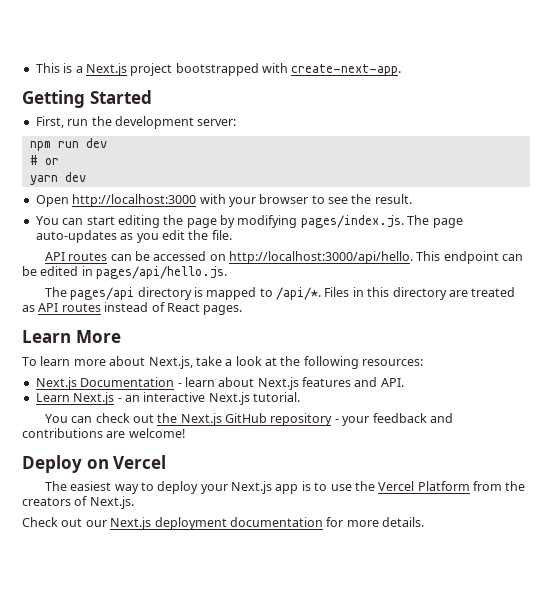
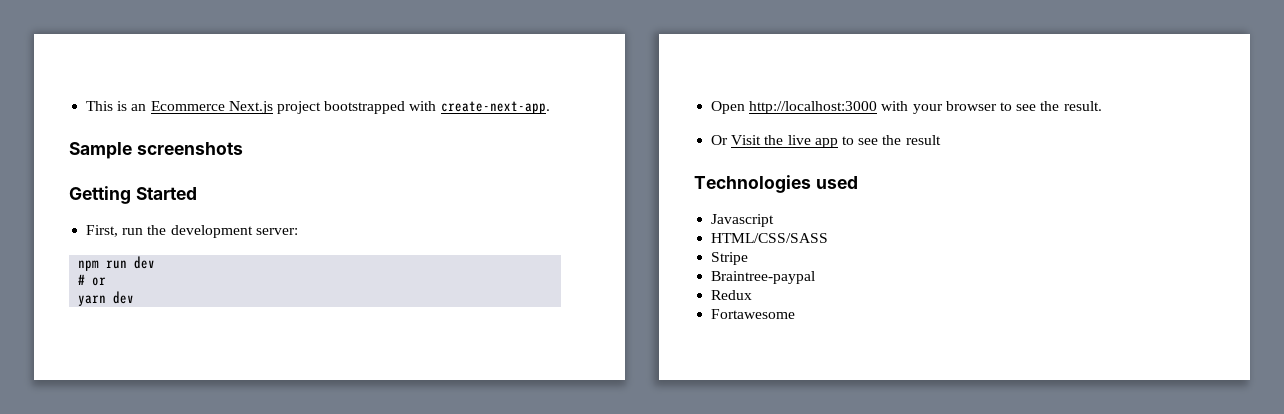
- This is a Next.js project bootstrapped with create-next-app.
+ This is an Ecommerce Next.js project bootstrapped with create-next-app.
+ Sample screenshots
- You can start editing the page by modifying pages/index.js. The page auto-updates as you edit the file.
- API routes can be accessed on http://localhost:3000/api/hello. This endpoint can be edited in pages/api/hello.js.
- The pages/api directory is mapped to /api/*. Files in this directory are treated as API routes instead of React pages.
- Learn More
- To learn more about Next.js, take a look at the following resources:
- Next.js Documentation - learn about Next.js features and API.
- Learn Next.js - an interactive Next.js tutorial.
- You can check out the Next.js GitHub repository - your feedback and contributions are welcome!
- Deploy on Vercel
- The easiest way to deploy your Next.js app is to use the Vercel Platform from the creators of Next.js.
- Check out our Next.js deployment documentation for more details.
+ Or Visit the live app to see the result
+ Technologies used
+ Javascript
+ HTML/CSS/SASS
+ Stripe
+ Braintree-paypal
+ Redux
+ Fortawesome

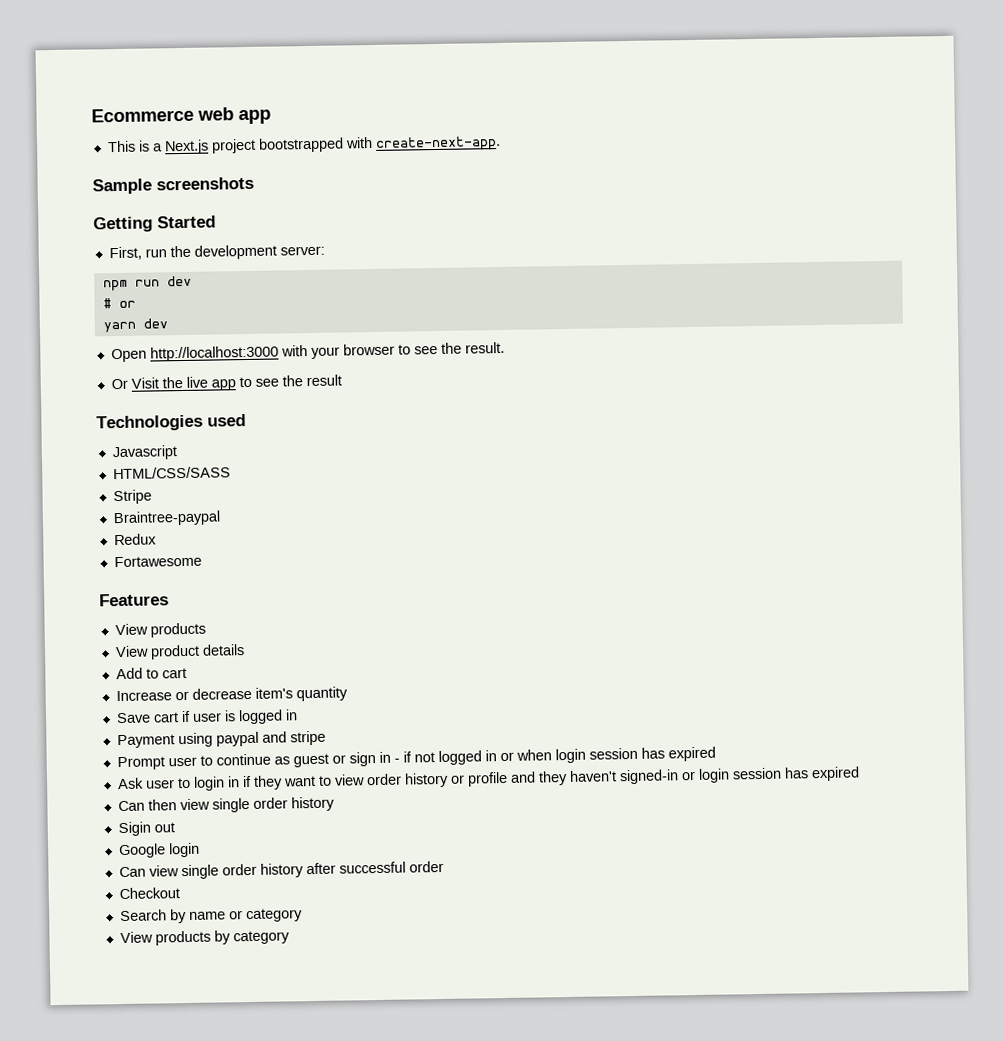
- This is an Ecommerce Next.js project bootstrapped with create-next-app.
+ Ecommerce web app
+ This is a Next.js project bootstrapped with create-next-app.
+ Features
+ View products
+ View product details
+ Add to cart
+ Increase or decrease item's quantity
+ Save cart if user is logged in
+ Payment using paypal and stripe
+ Prompt user to continue as guest or sign in - if not logged in or when login session has expired
+ Ask user to login in if they want to view order history or profile and they haven't signed-in or login session has expired
+ Can then view single order history
+ Sigin out
+ Google login
+ Can view single order history after successful order
+ Checkout
+ Search by name or category
+ View products by category

